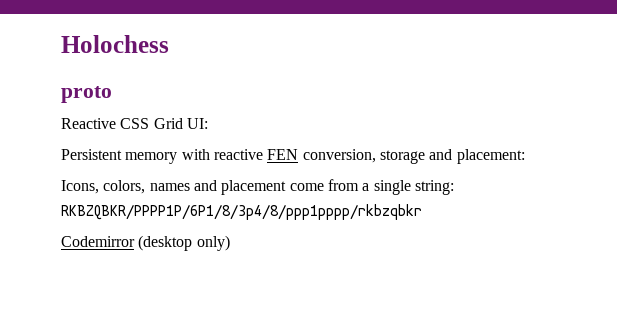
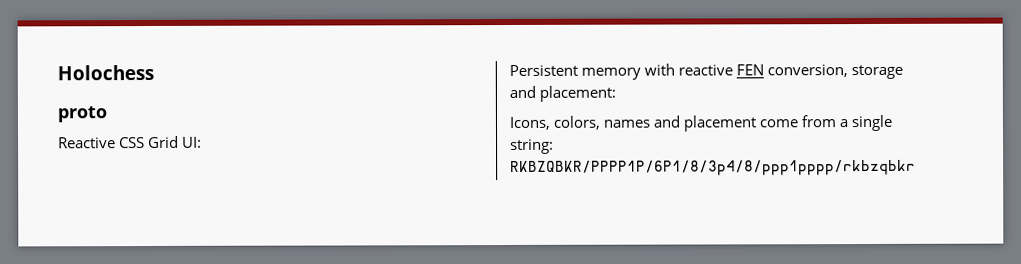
- Codemirror (desktop only)

